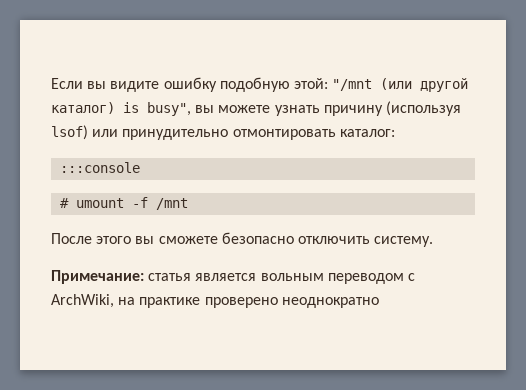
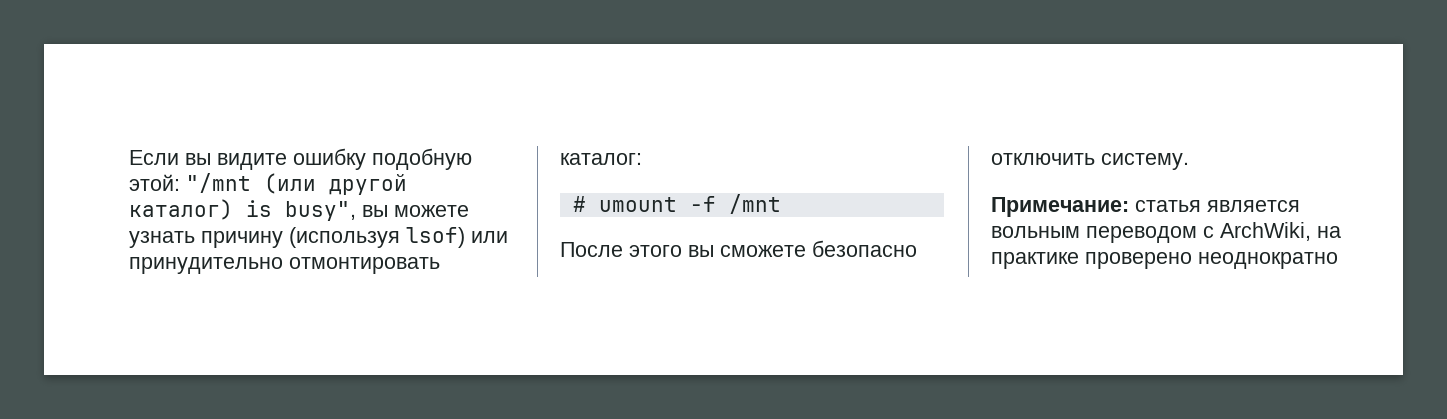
- :::console

